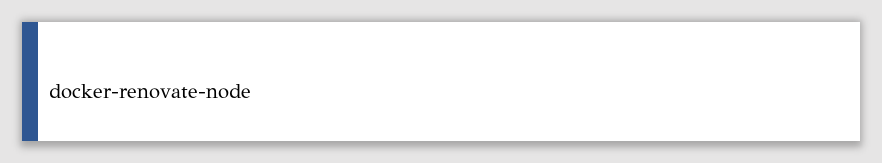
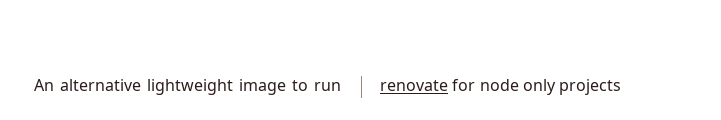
- docker-renovate-node
+ An alternative lightweight image to run renovate for node only projects

